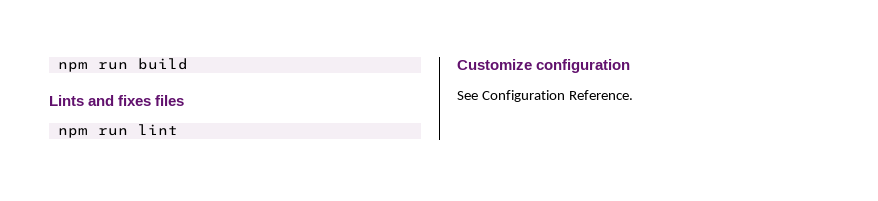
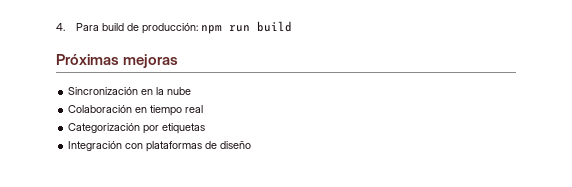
- npm run build
- Lints and fixes files
- npm run lint
- Customize configuration
- See Configuration Reference.
+ 4. Para build de producción: npm run build
+ Próximas mejoras
+ Sincronización en la nube
+ Colaboración en tiempo real
+ Categorización por etiquetas
+ Integración con plataformas de diseño

